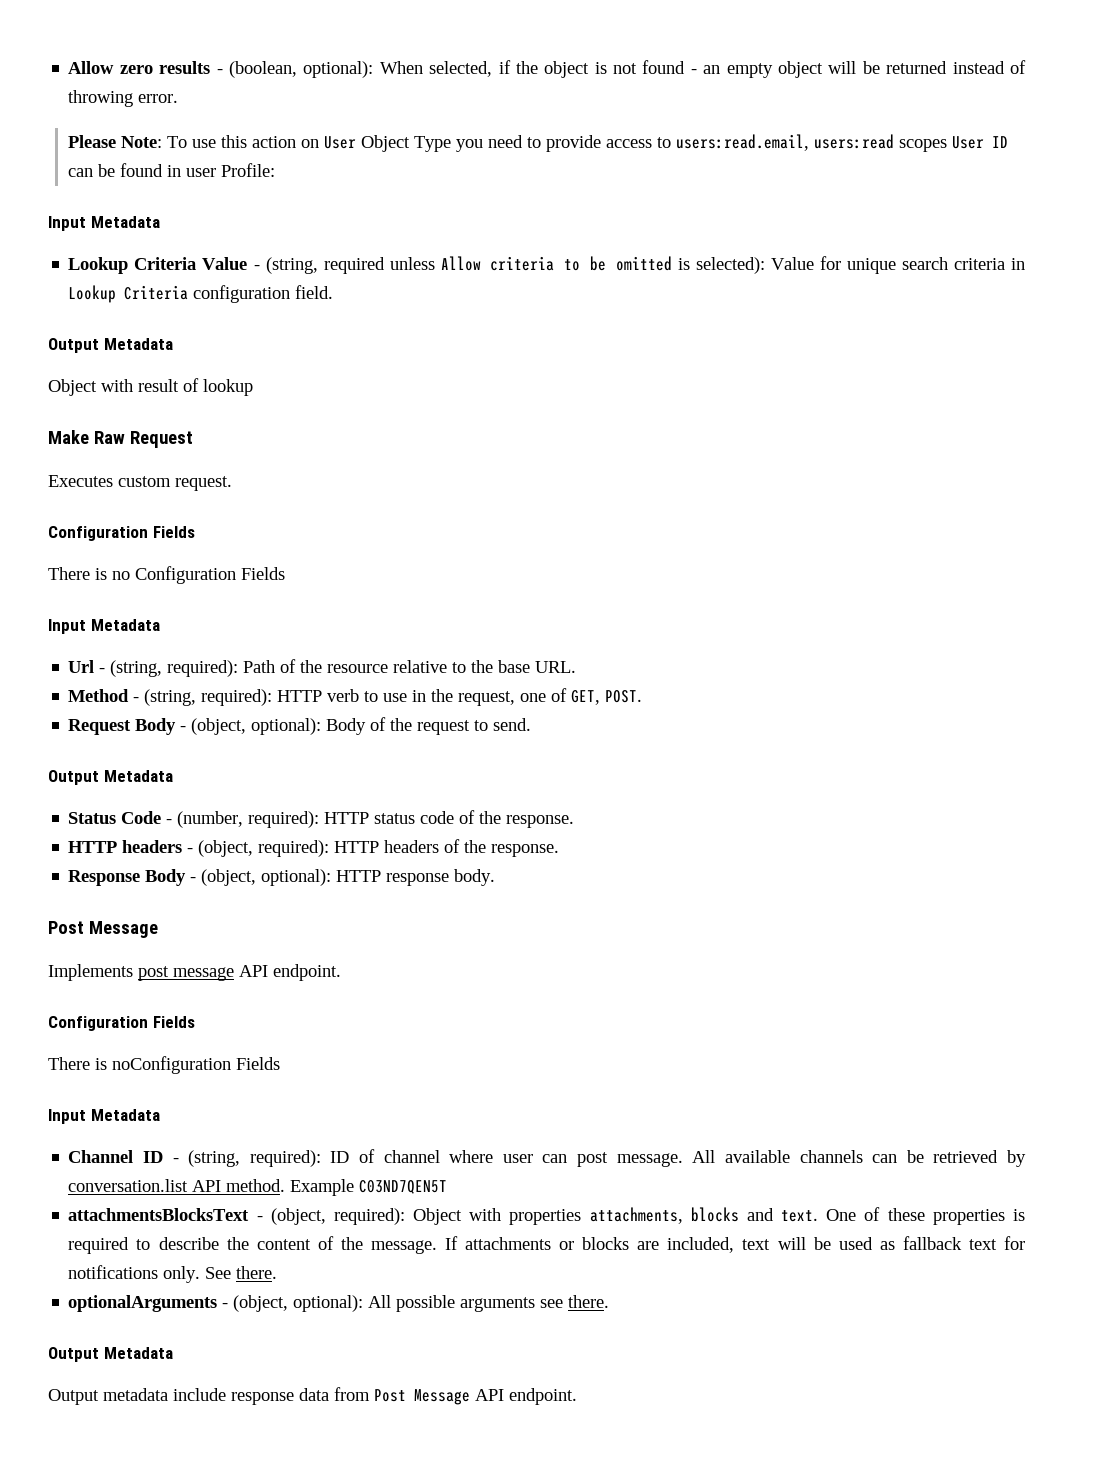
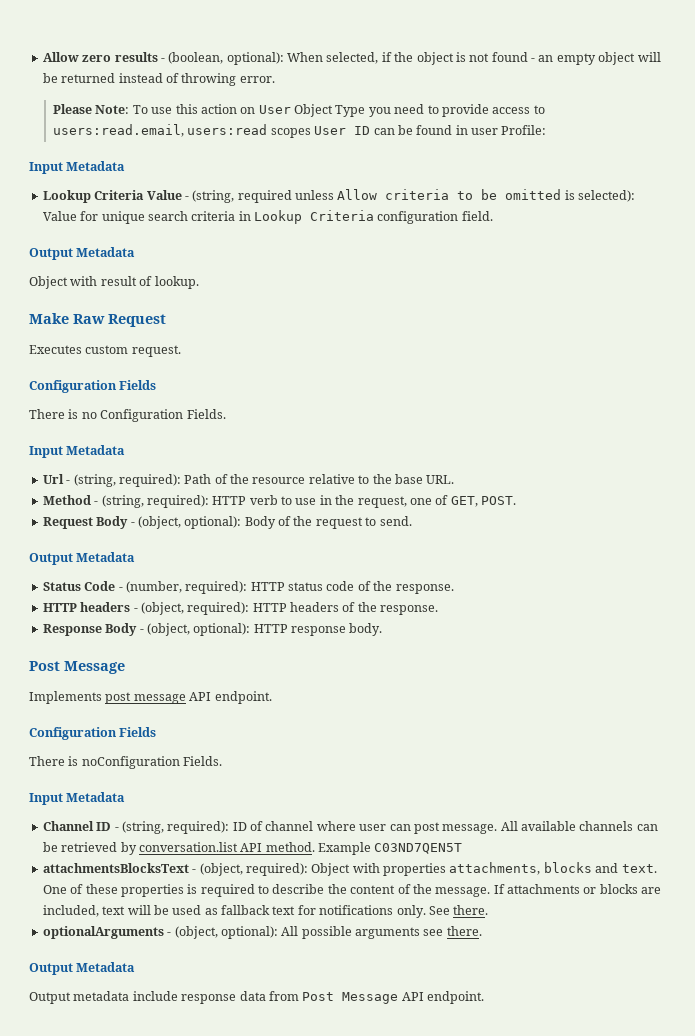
- Object with result of lookup
+ Object with result of lookup.
- There is no Configuration Fields
+ There is no Configuration Fields.
- There is noConfiguration Fields
+ There is noConfiguration Fields.

